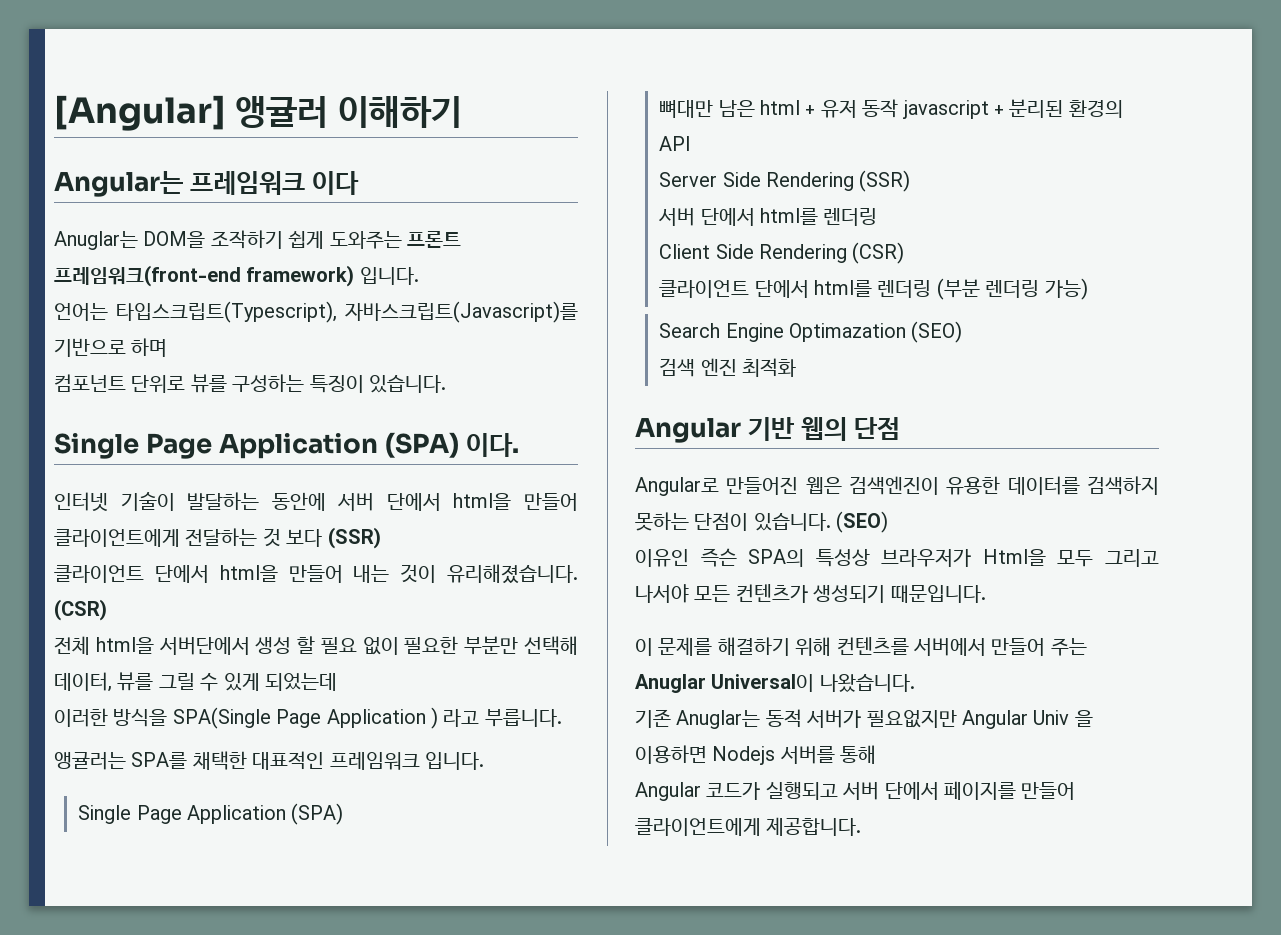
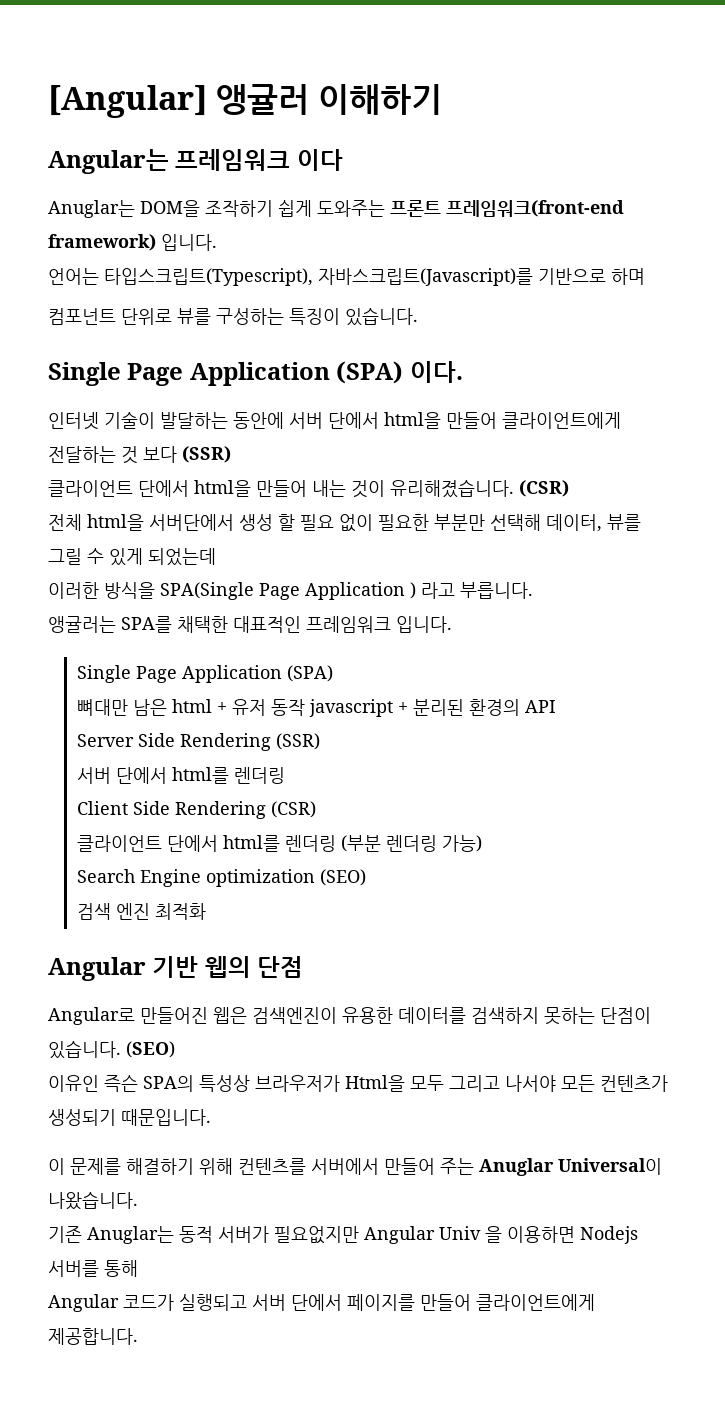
- Search Engine Optimazation (SEO)
+ Search Engine optimization (SEO)

